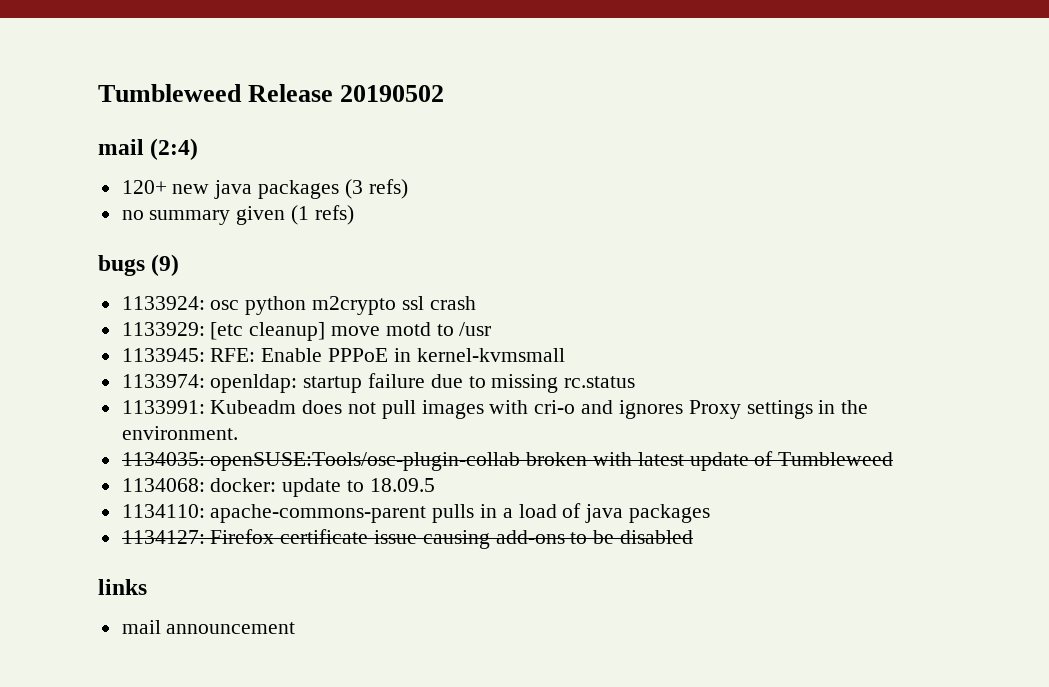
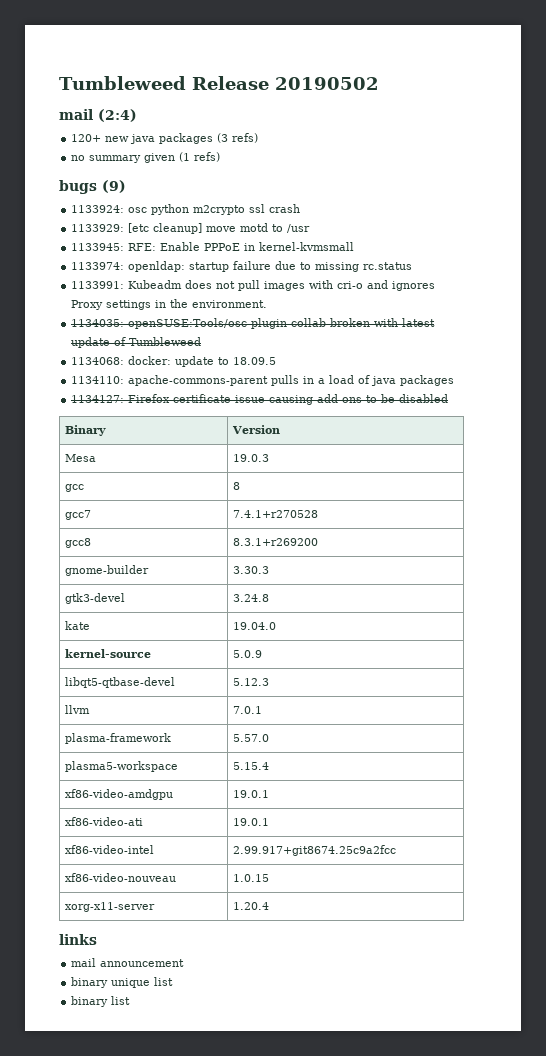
+ Binary | Version
+ Mesa | 19.0.3
+ gcc | 8
+ gcc7 | 7.4.1+r270528
+ gcc8 | 8.3.1+r269200
+ gnome-builder | 3.30.3
+ gtk3-devel | 3.24.8
+ kate | 19.04.0
+ kernel-source | 5.0.9
+ libqt5-qtbase-devel | 5.12.3
+ llvm | 7.0.1
+ plasma-framework | 5.57.0
+ plasma5-workspace | 5.15.4
+ xf86-video-amdgpu | 19.0.1
+ xf86-video-ati | 19.0.1
+ xf86-video-intel | 2.99.917+git8674.25c9a2fcc
+ xf86-video-nouveau | 1.0.15
+ xorg-x11-server | 1.20.4
  links
  mail announcement
+ binary unique list
+ binary list

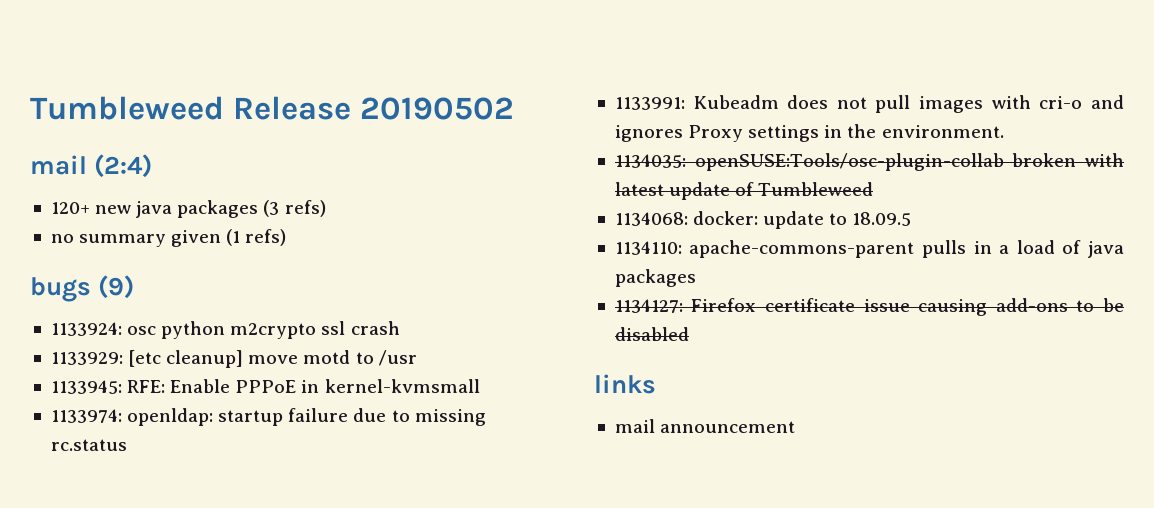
- Binary | Version
- Mesa | 19.0.3
- gcc | 8
- gcc7 | 7.4.1+r270528
- gcc8 | 8.3.1+r269200
- gnome-builder | 3.30.3
- gtk3-devel | 3.24.8
- kate | 19.04.0
- kernel-source | 5.0.9
- libqt5-qtbase-devel | 5.12.3
- llvm | 7.0.1
- plasma-framework | 5.57.0
- plasma5-workspace | 5.15.4
- xf86-video-amdgpu | 19.0.1
- xf86-video-ati | 19.0.1
- xf86-video-intel | 2.99.917+git8674.25c9a2fcc
- xf86-video-nouveau | 1.0.15
- xorg-x11-server | 1.20.4
  links
  mail announcement
- binary unique list
- binary list

